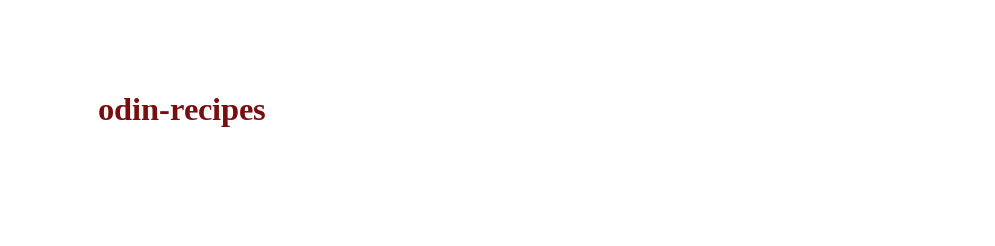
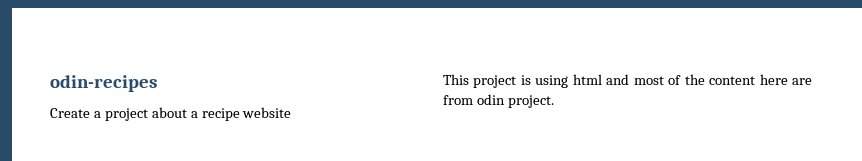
+ Create a project about a recipe website
+ This project is using html and most of the content here are from odin project.

